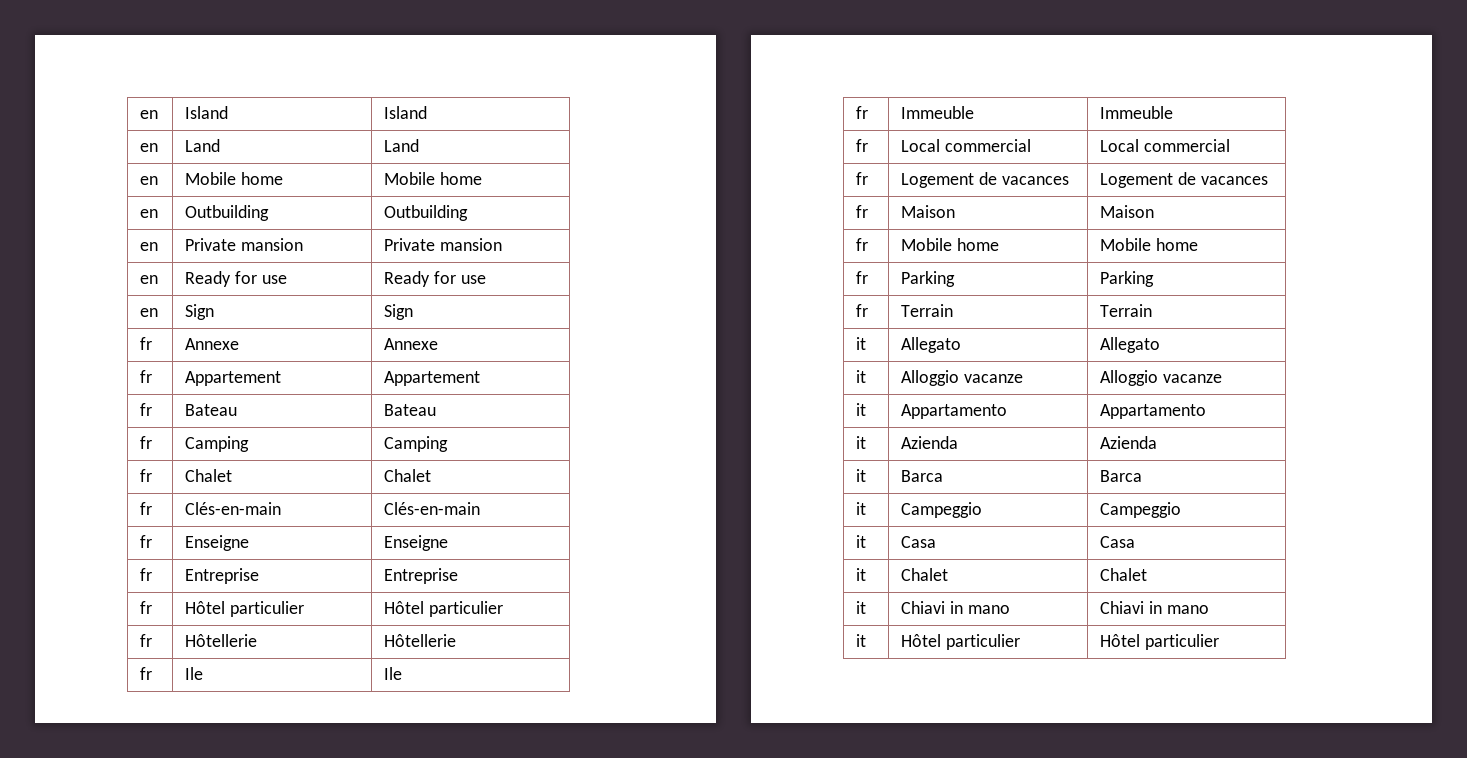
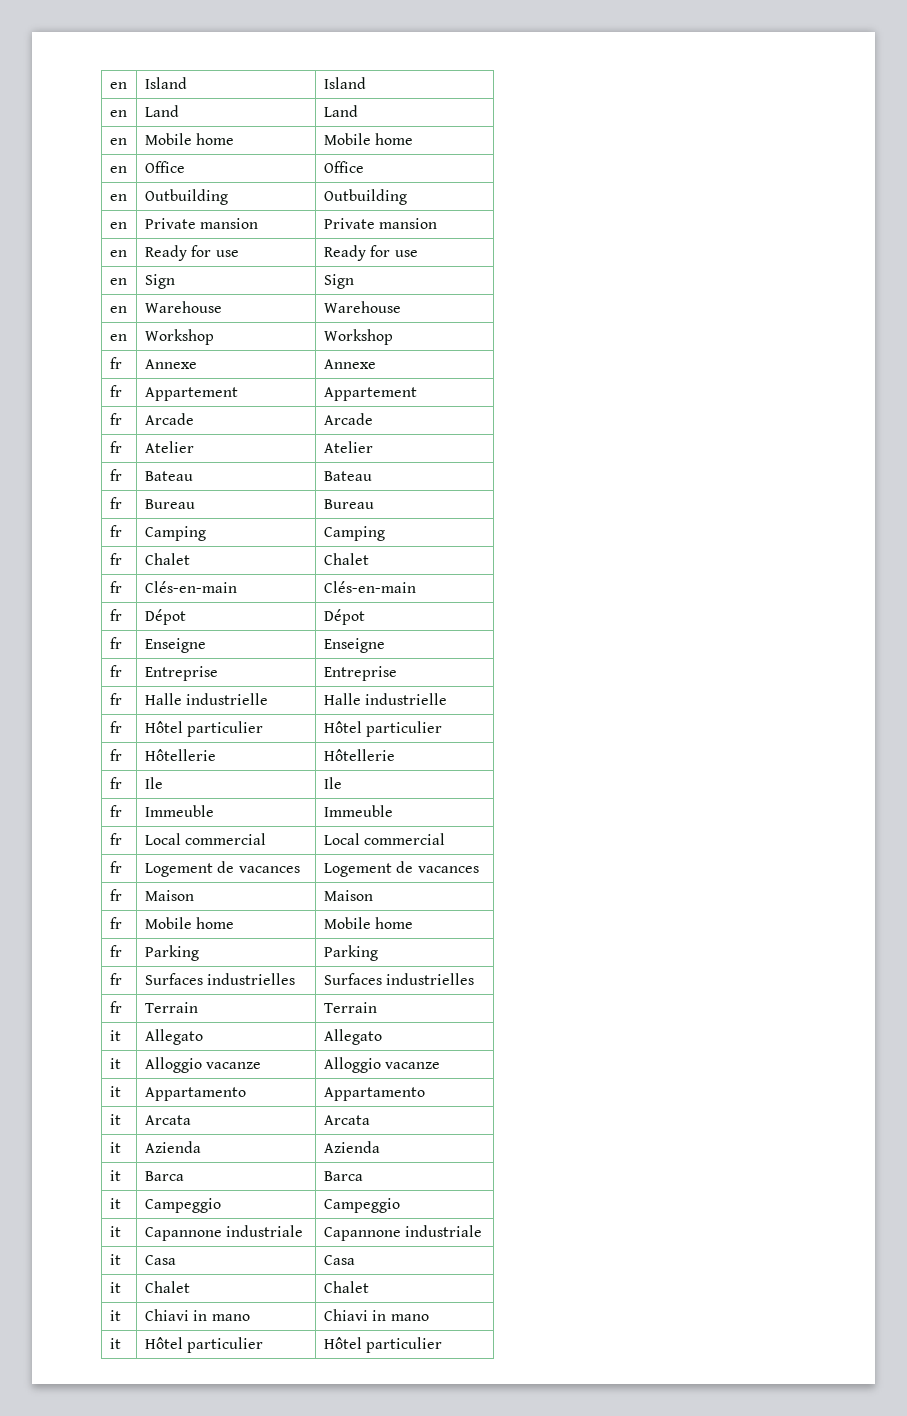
+ en | Office | Office
+ en | Warehouse | Warehouse
+ en | Workshop | Workshop
+ fr | Arcade | Arcade
+ fr | Atelier | Atelier
+ fr | Bureau | Bureau
+ fr | Dépot | Dépot
+ fr | Halle industrielle | Halle industrielle
+ fr | Surfaces industrielles | Surfaces industrielles
+ it | Arcata | Arcata
+ it | Capannone industriale | Capannone industriale

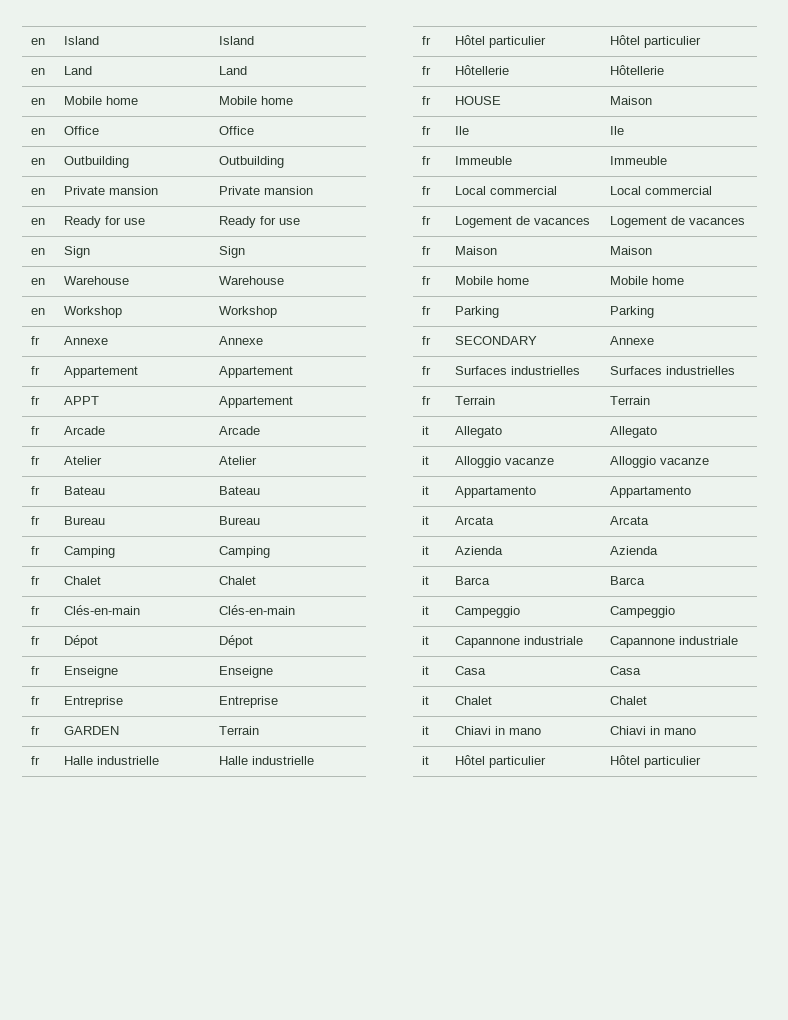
+ fr | APPT | Appartement
+ fr | GARDEN | Terrain
+ fr | HOUSE | Maison
+ fr | SECONDARY | Annexe

